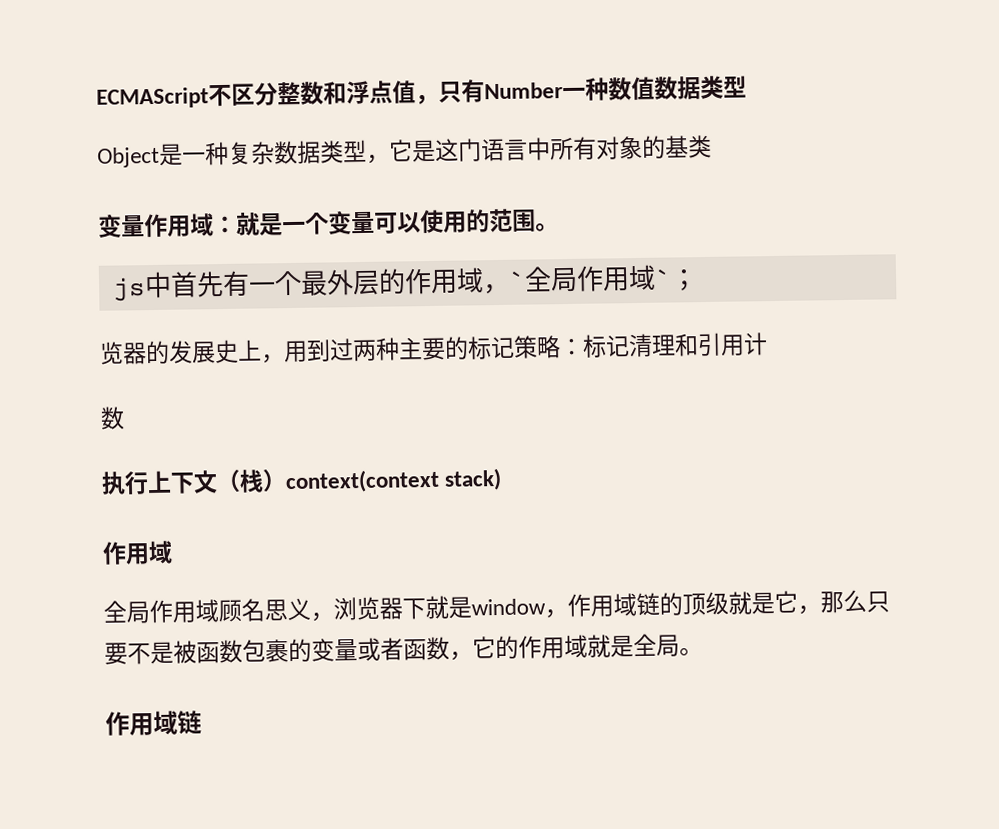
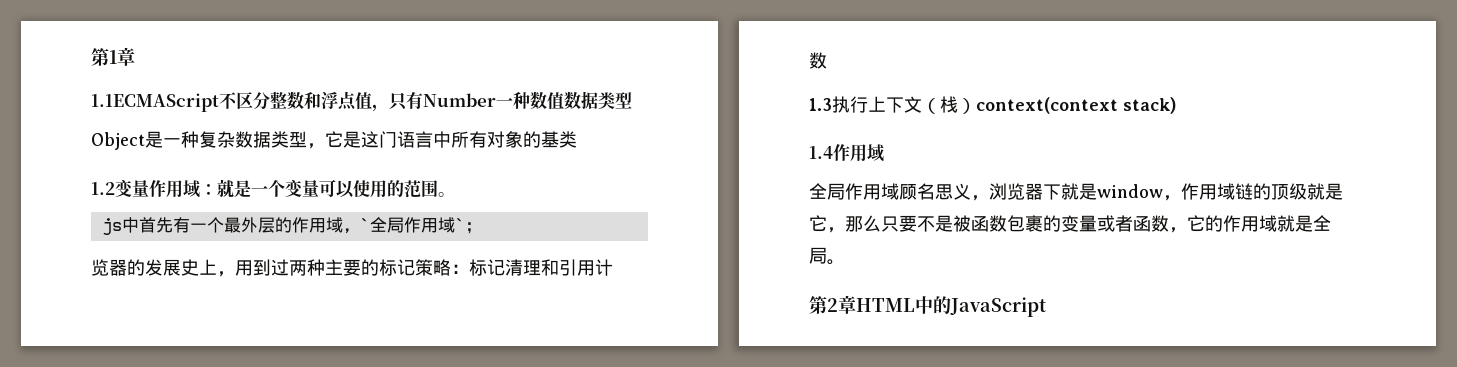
- ECMAScript不区分整数和浮点值，只有Number一种数值数据类型
+ 第1章
+ 1.1ECMAScript不区分整数和浮点值，只有Number一种数值数据类型
- 变量作用域：就是一个变量可以使用的范围。
+ 1.2变量作用域：就是一个变量可以使用的范围。
- 执行上下文（栈）context(context stack)
- 作用域
+ 1.3执行上下文（栈）context(context stack)
+ 1.4作用域
  全局作用域顾名思义，浏览器下就是window，作用域链的顶级就是它，那么只要不是被函数包裹的变量或者函数，它的作用域就是全局。
- 作用域链
+ 第2章HTML中的JavaScript

